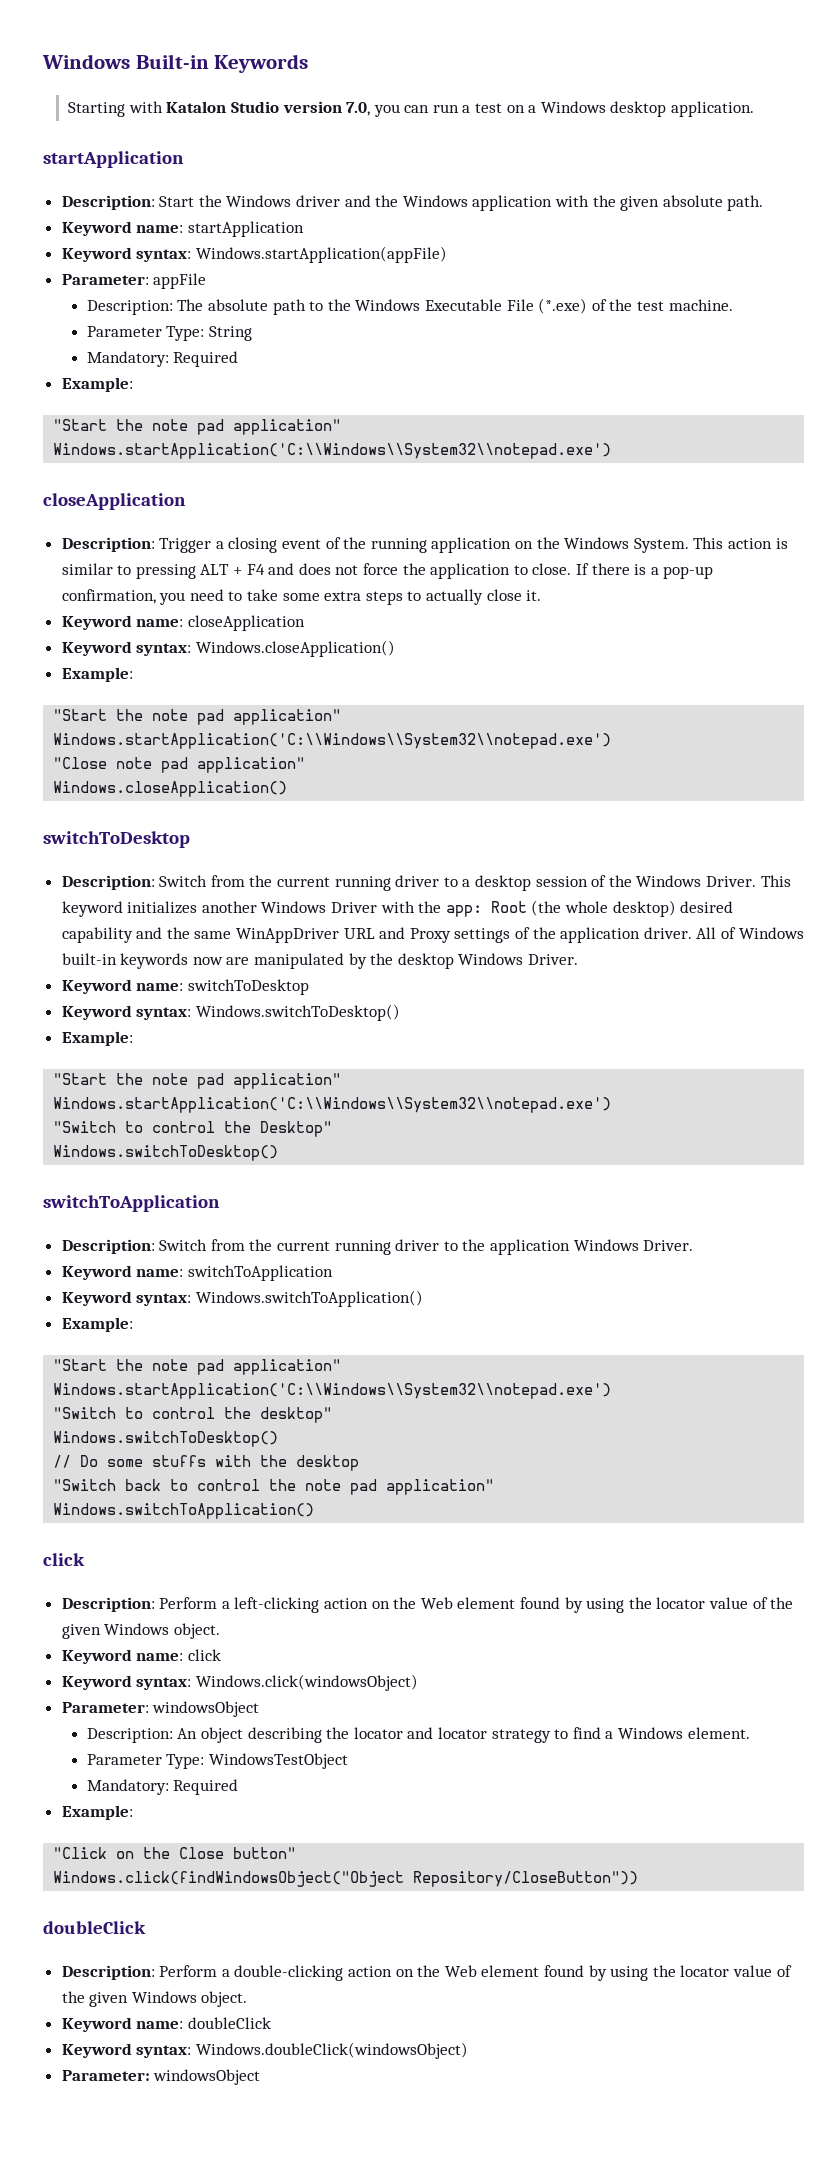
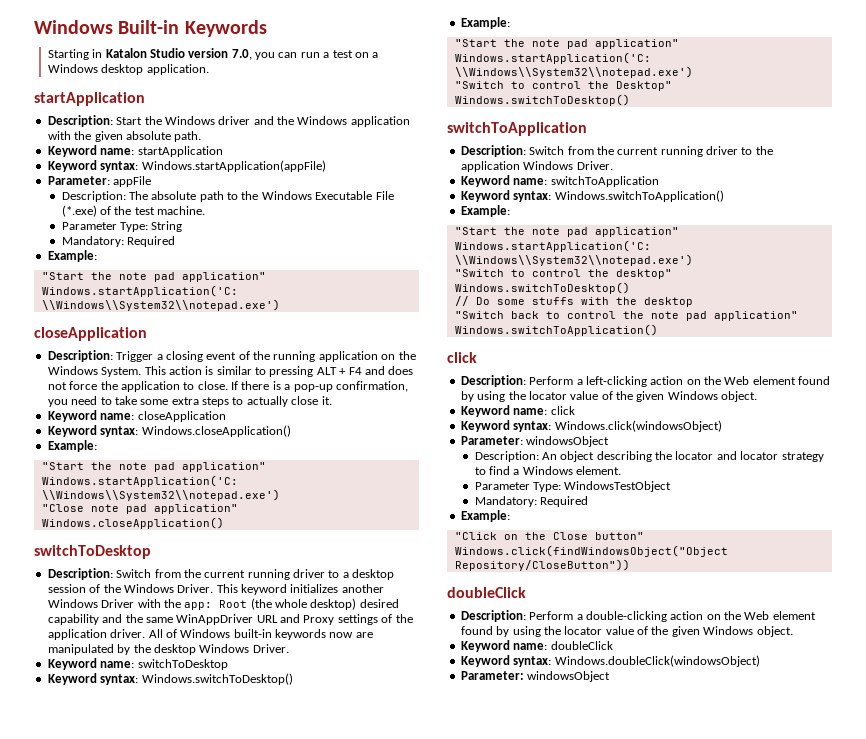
- Starting with Katalon Studio version 7.0, you can run a test on a Windows desktop application.
+ Starting in Katalon Studio version 7.0, you can run a test on a Windows desktop application.

